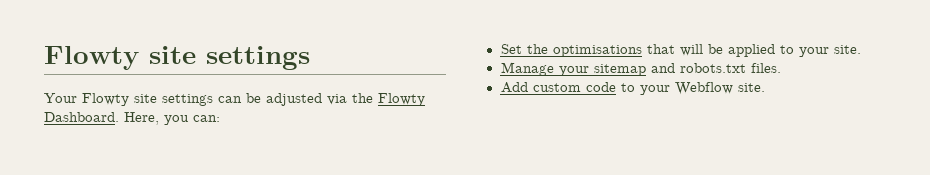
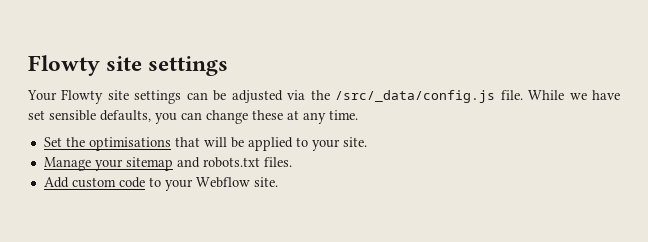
- Your Flowty site settings can be adjusted via the Flowty Dashboard. Here, you can:
+ Your Flowty site settings can be adjusted via the /src/_data/config.js file. While we have set sensible defaults, you can change these at any time.

